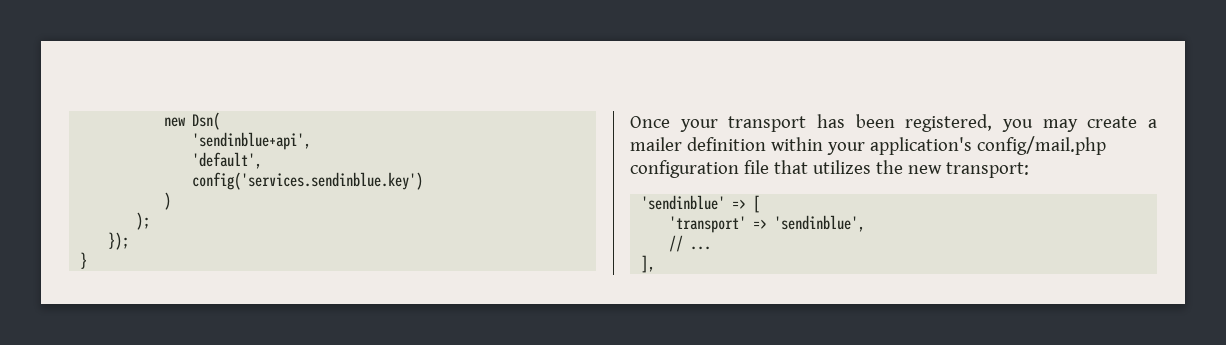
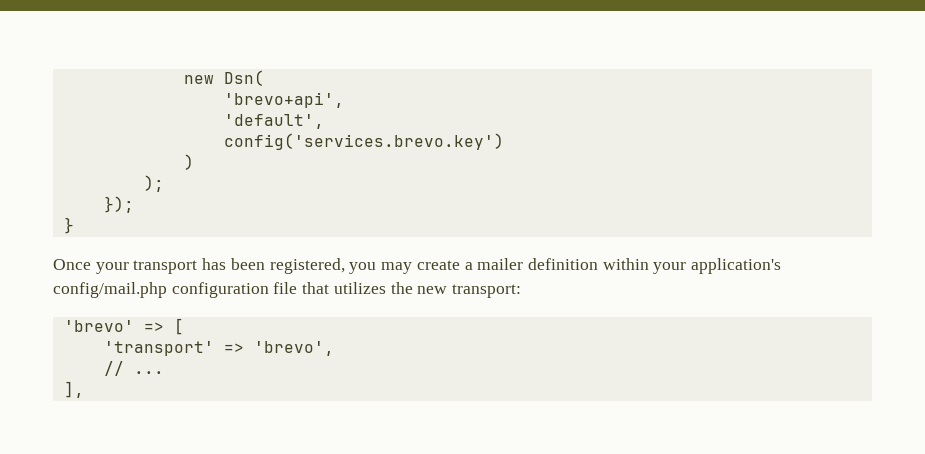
- 'sendinblue+api',
+ 'brevo+api',
- config('services.sendinblue.key')
+ config('services.brevo.key')
- 'sendinblue' => [
+ 'brevo' => [
- 'transport' => 'sendinblue',
+ 'transport' => 'brevo',

